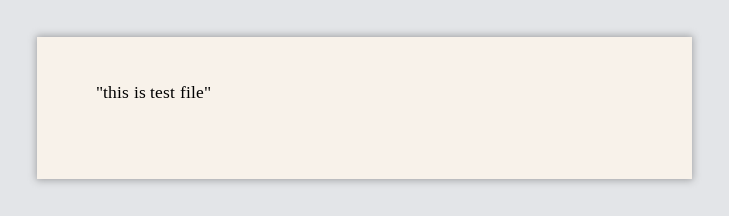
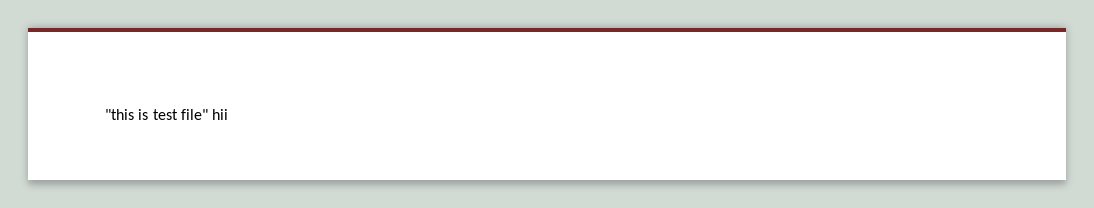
- "this is test file"
+ "this is test file" hii

